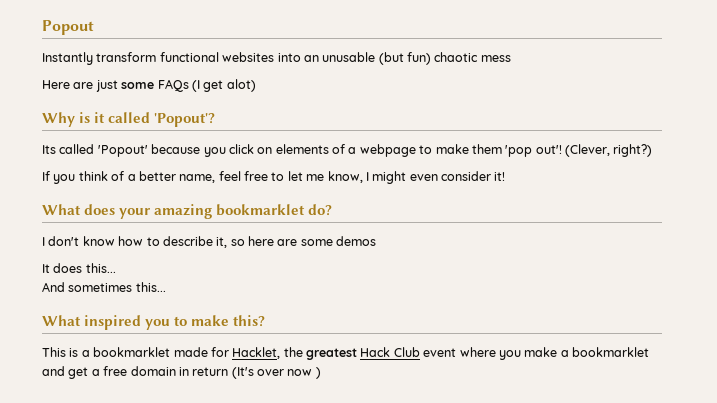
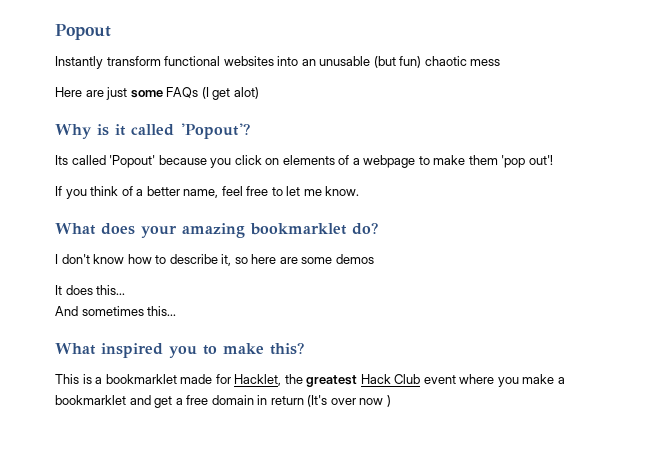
- (Clever, right?)
- If you think of a better name, feel free to let me know, I might even consider it!
+ If you think of a better name, feel free to let me know.

